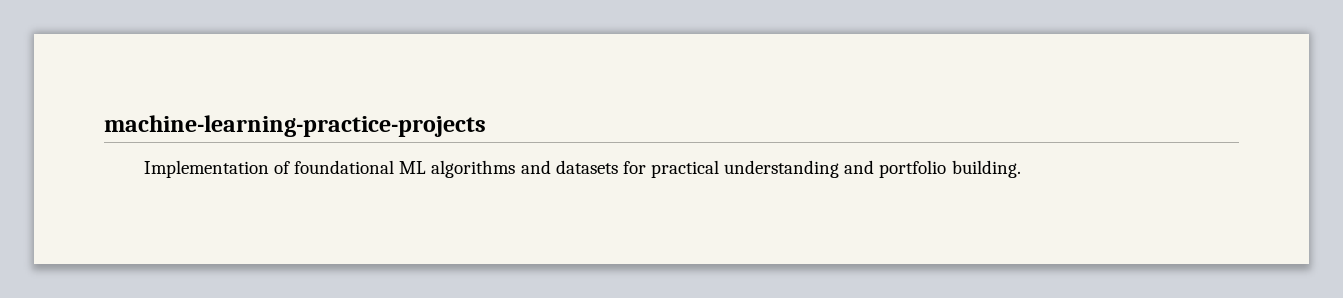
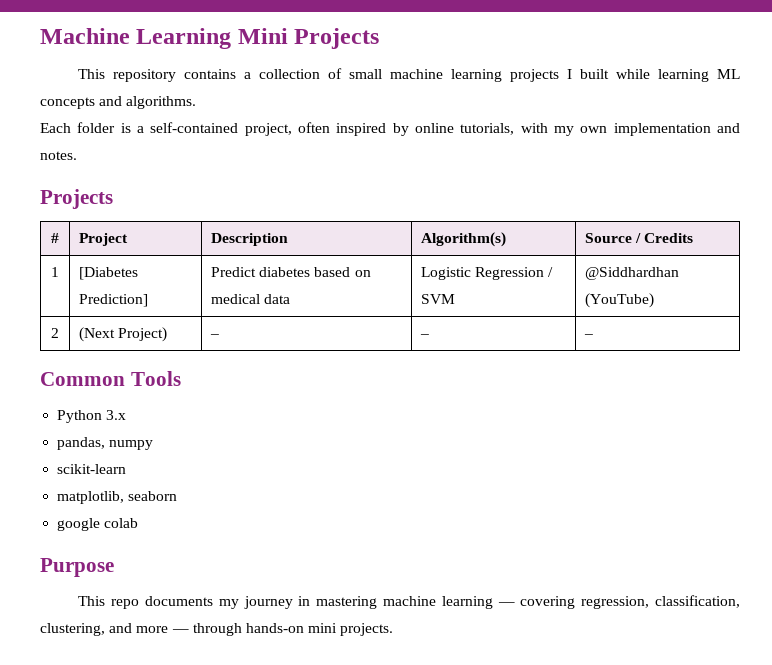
- machine-learning-practice-projects
- Implementation of foundational ML algorithms and datasets for practical understanding and portfolio building.
+ Machine Learning Mini Projects
+ This repository contains a collection of small machine learning projects I built while learning ML concepts and algorithms.
+ Each folder is a self-contained project, often inspired by online tutorials, with my own implementation and notes.
+ Projects
+ # | Project | Description | Algorithm(s) | Source / Credits
+ 1 | [Diabetes Prediction] | Predict diabetes based on medical data | Logistic Regression / SVM | @Siddhardhan (YouTube)
+ 2 | (Next Project) | – | – | –
+ Common Tools
+ Python 3.x
+ pandas, numpy
+ scikit-learn
+ matplotlib, seaborn
+ google colab
+ Purpose
+ This repo documents my journey in mastering machine learning — covering regression, classification, clustering, and more — through hands-on mini projects.

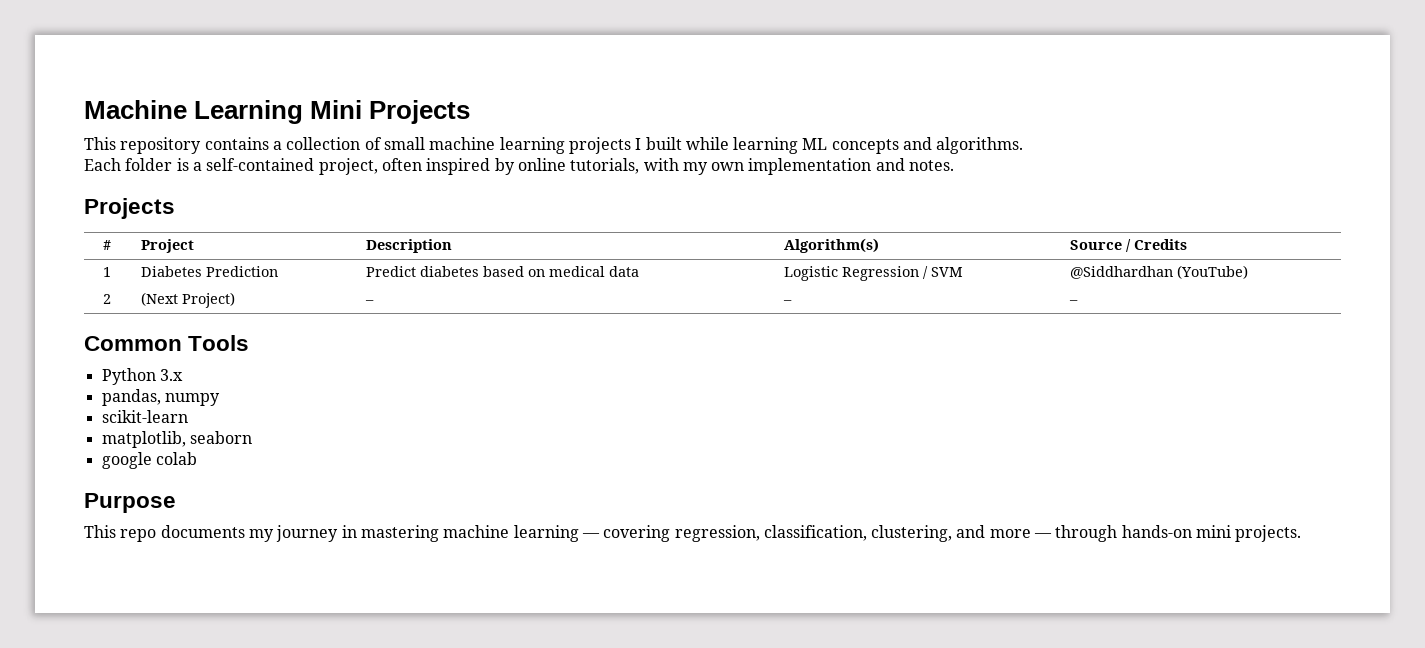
- 1 | [Diabetes Prediction] | Predict diabetes based on medical data | Logistic Regression / SVM | @Siddhardhan (YouTube)
+ 1 | Diabetes Prediction | Predict diabetes based on medical data | Logistic Regression / SVM | @Siddhardhan (YouTube)

